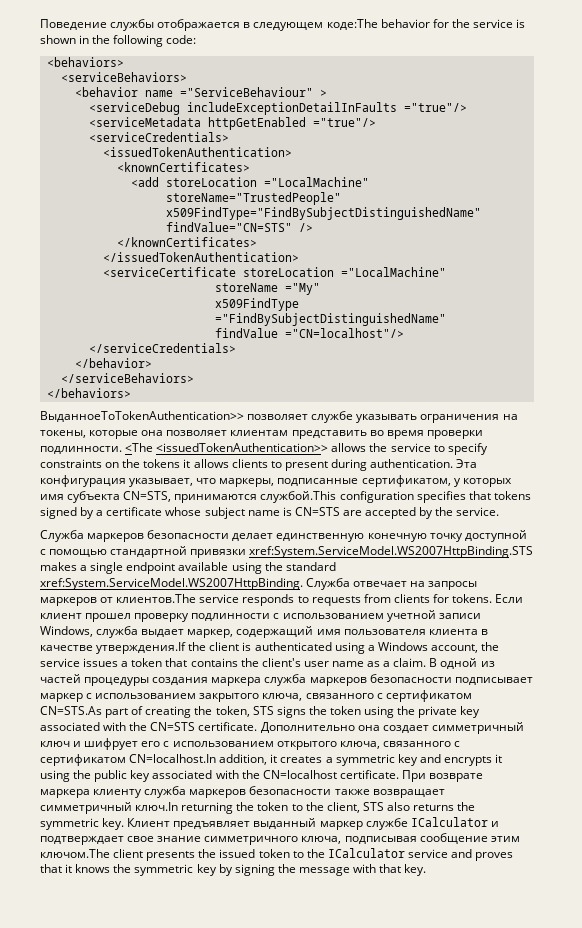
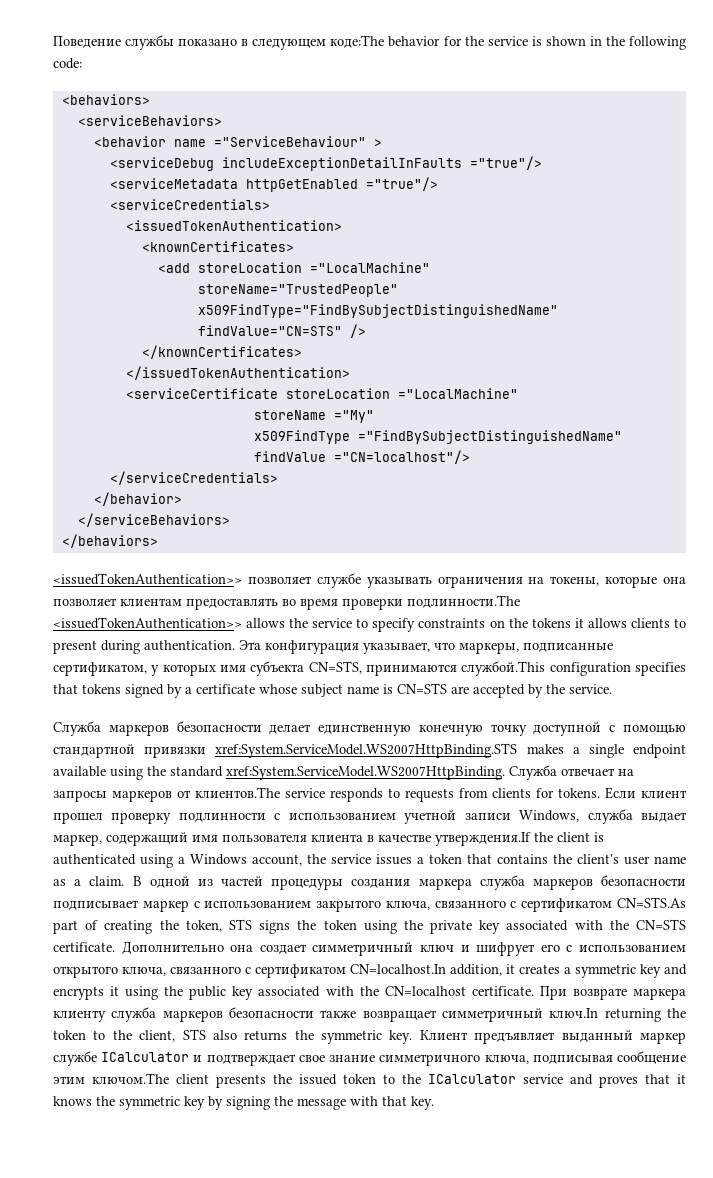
- Поведение службы отображается в следующем коде:The behavior for the service is shown in the following code:
+ Поведение службы показано в следующем коде:The behavior for the service is shown in the following code:
- ВыданноеToTokenAuthentication>> позволяет службе указывать ограничения на токены, которые она позволяет клиентам представить во время проверки подлинности. <The <issuedTokenAuthentication>> allows the service to specify constraints on the tokens it allows clients to present during authentication.
+ <issuedTokenAuthentication>> позволяет службе указывать ограничения на токены, которые она позволяет клиентам предоставлять во время проверки подлинности.The <issuedTokenAuthentication>> allows the service to specify constraints on the tokens it allows clients to present during authentication.

